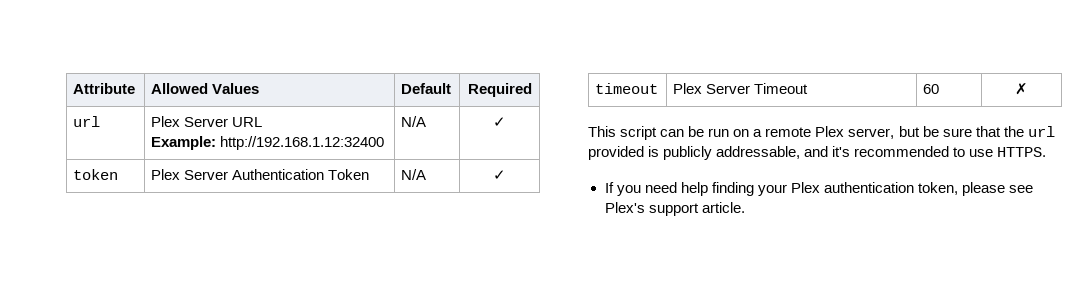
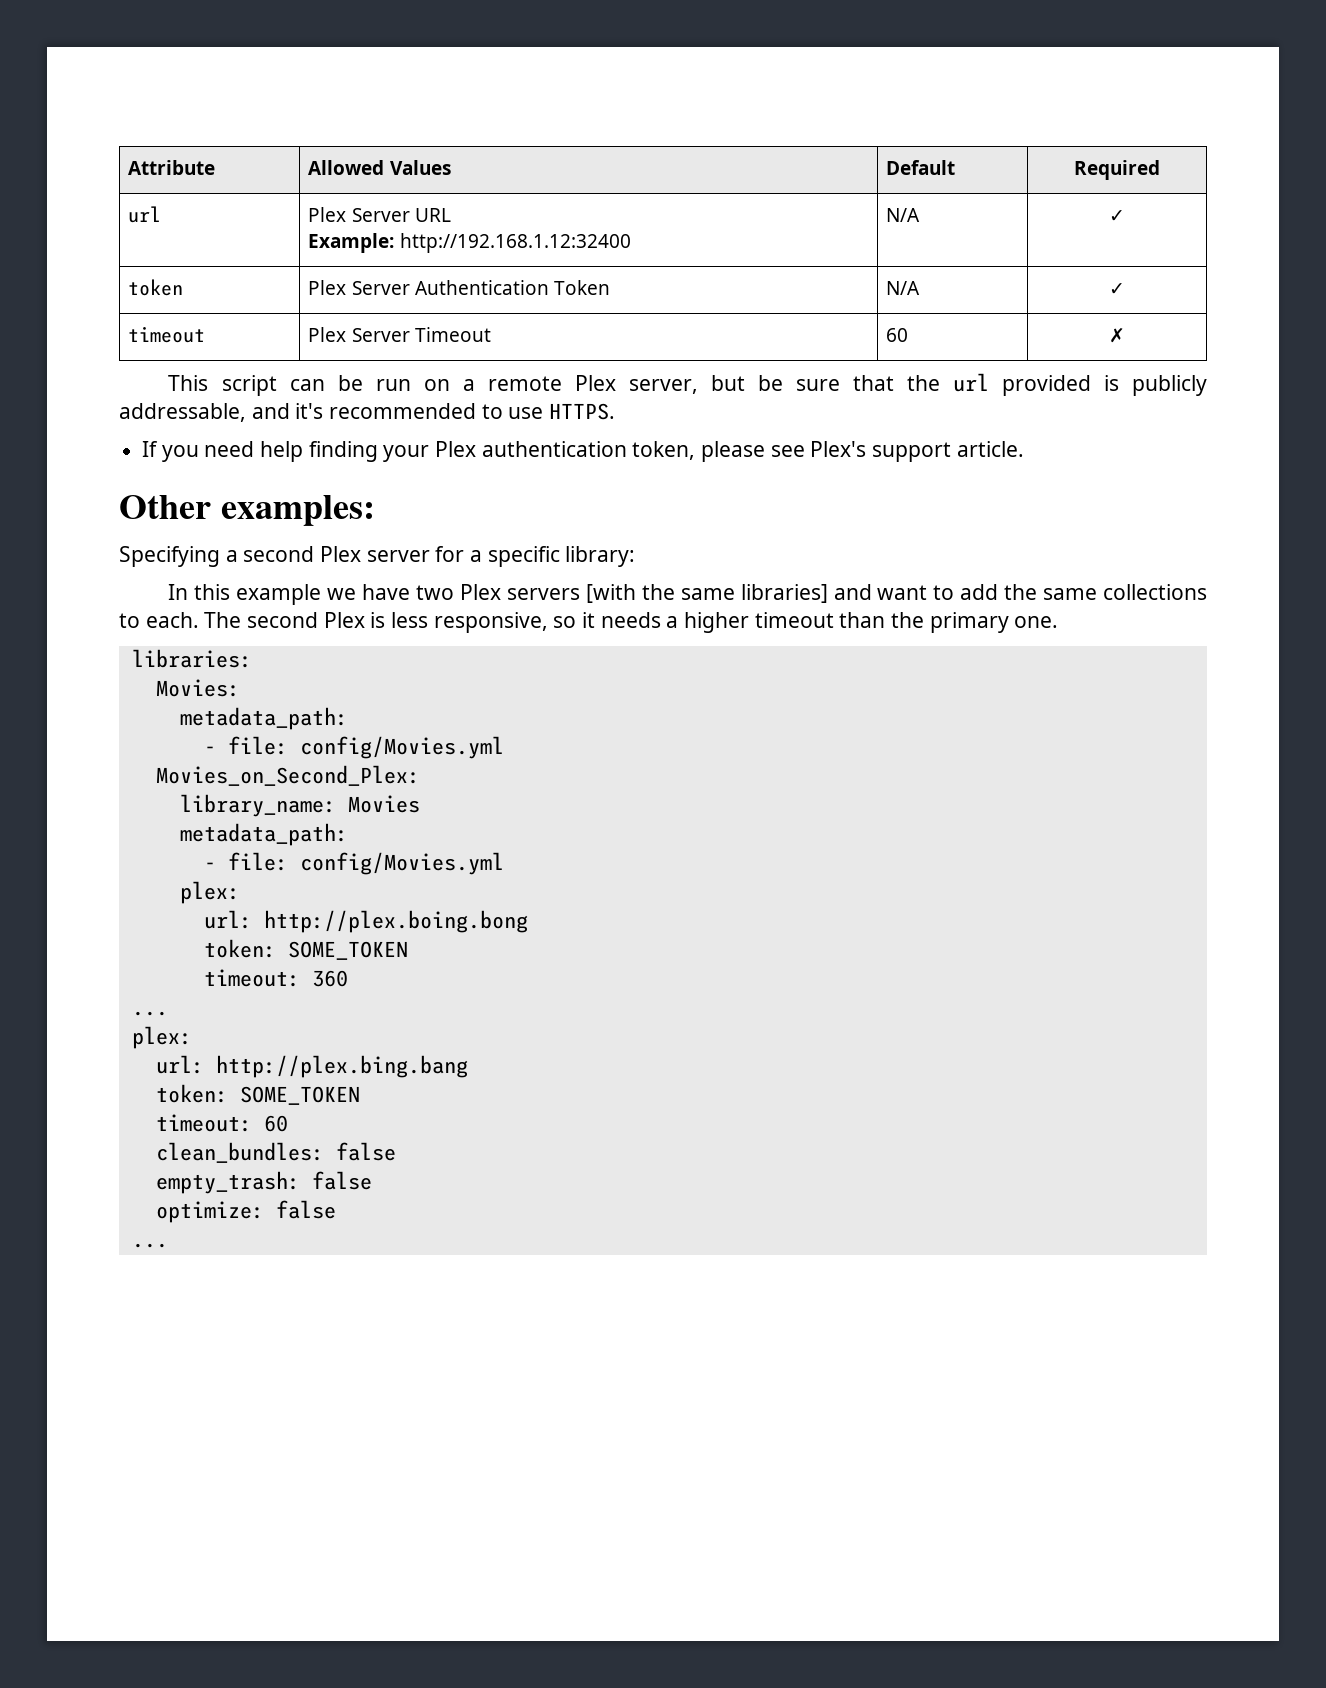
+ Other examples:
+ Specifying a second Plex server for a specific library:
+ In this example we have two Plex servers [with the same libraries] and want to add the same collections to each. The second Plex is less responsive, so it needs a higher timeout than the primary one.
+ libraries:
+ Movies:
+ metadata_path:
+ - file: config/Movies.yml
+ Movies_on_Second_Plex:
+ library_name: Movies
+ metadata_path:
+ - file: config/Movies.yml
+ plex:
+ url: http://plex.boing.bong
+ token: SOME_TOKEN
+ timeout: 360
+ ...
+ plex:
+ url: http://plex.bing.bang
+ token: SOME_TOKEN
+ timeout: 60
+ clean_bundles: false
+ empty_trash: false
+ optimize: false
+ ...

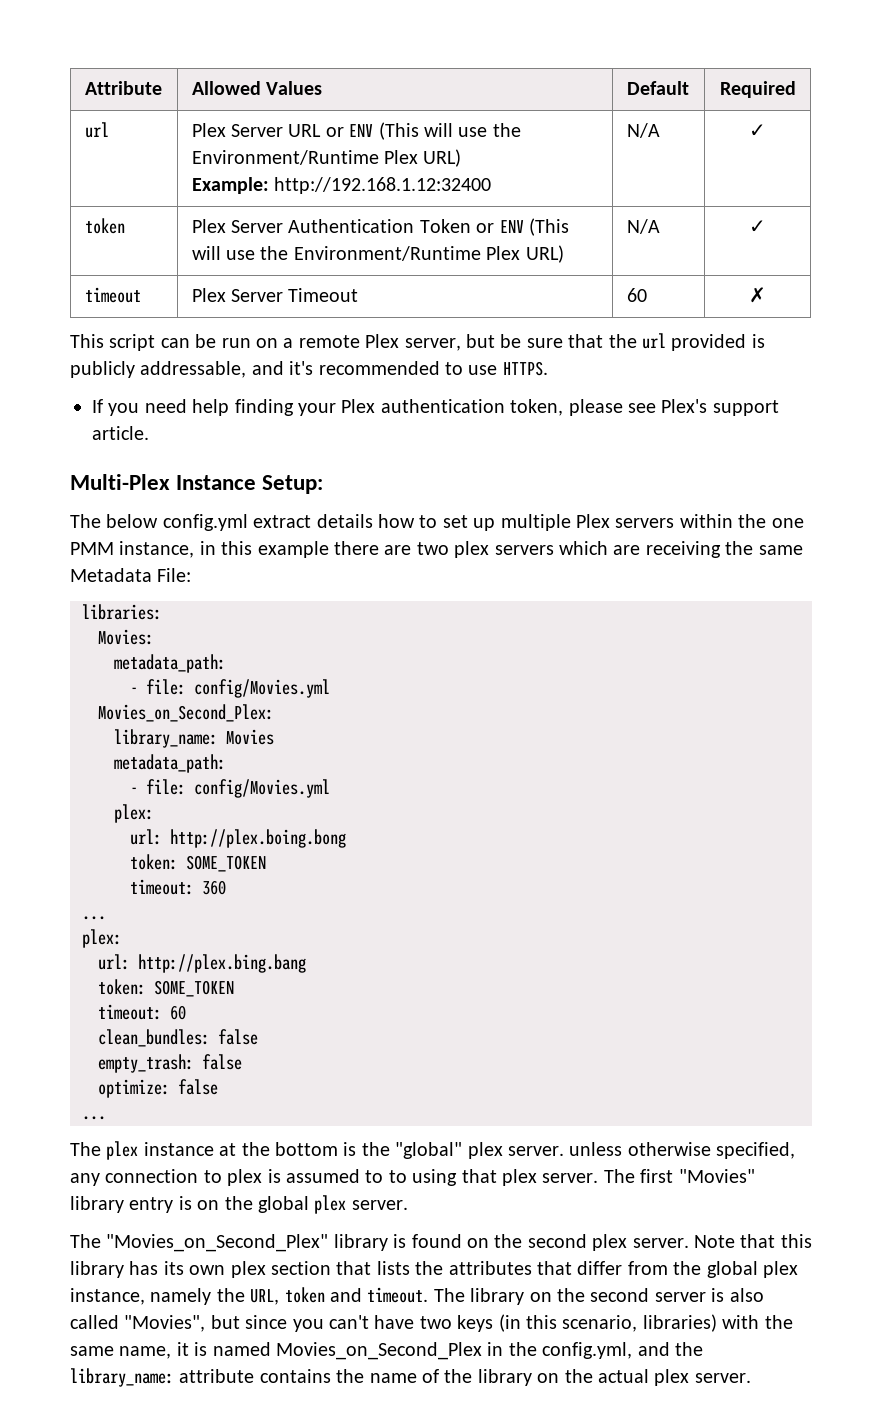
- url | Plex Server URL
+ url | Plex Server URL or ENV (This will use the Environment/Runtime Plex URL)
- token | Plex Server Authentication Token | N/A | ✓
+ token | Plex Server Authentication Token or ENV (This will use the Environment/Runtime Plex URL) | N/A | ✓
- Other examples:
- Specifying a second Plex server for a specific library:
- In this example we have two Plex servers [with the same libraries] and want to add the same collections to each. The second Plex is less responsive, so it needs a higher timeout than the primary one.
+ Multi-Plex Instance Setup:
+ The below config.yml extract details how to set up multiple Plex servers within the one PMM instance, in this example there are two plex servers which are receiving the same Metadata File:
+ The plex instance at the bottom is the "global" plex server. unless otherwise specified, any connection to plex is assumed to to using that plex server. The first "Movies" library entry is on the global plex server.
+ The "Movies_on_Second_Plex" library is found on the second plex server. Note that this library has its own plex section that lists the attributes that differ from the global plex instance, namely the URL, token and timeout. The library on the second server is also called "Movies", but since you can't have two keys (in this scenario, libraries) with the same name, it is named Movies_on_Second_Plex in the config.yml, and the library_name: attribute contains the name of the library on the actual plex server.

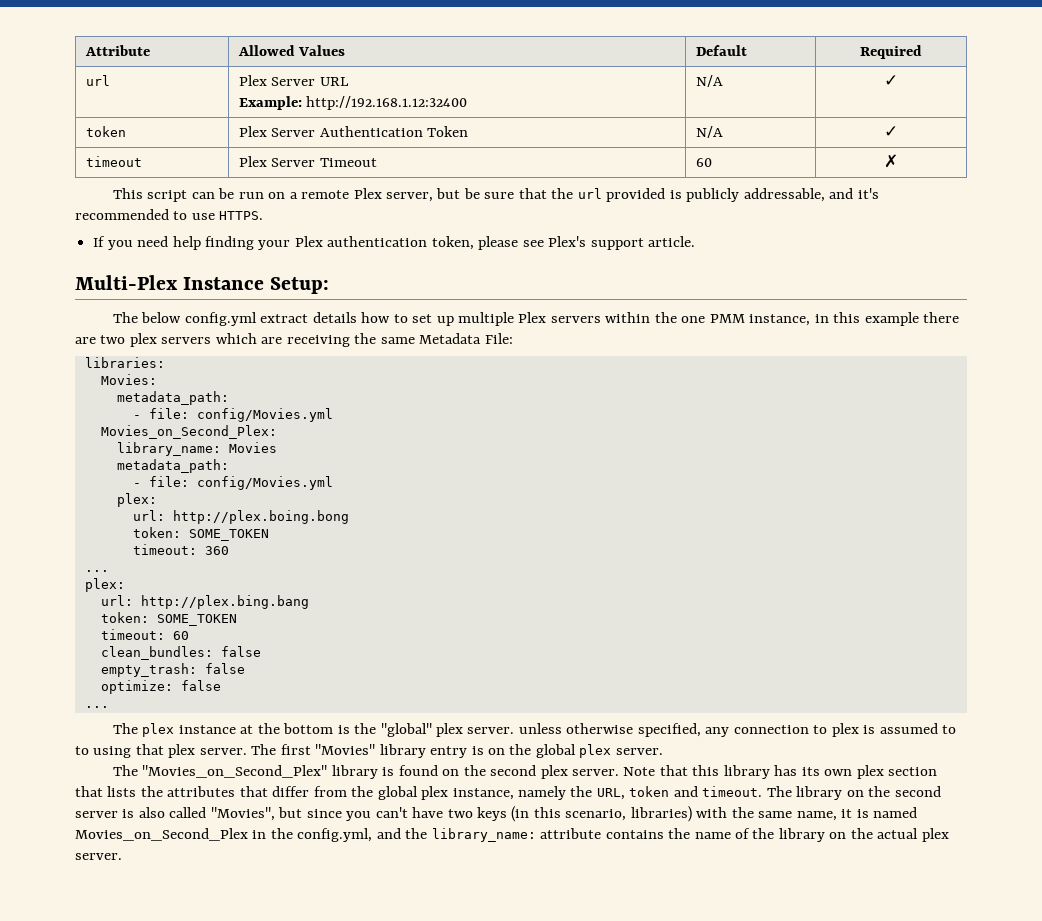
- url | Plex Server URL or ENV (This will use the Environment/Runtime Plex URL)
+ url | Plex Server URL
- token | Plex Server Authentication Token or ENV (This will use the Environment/Runtime Plex URL) | N/A | ✓
+ token | Plex Server Authentication Token | N/A | ✓

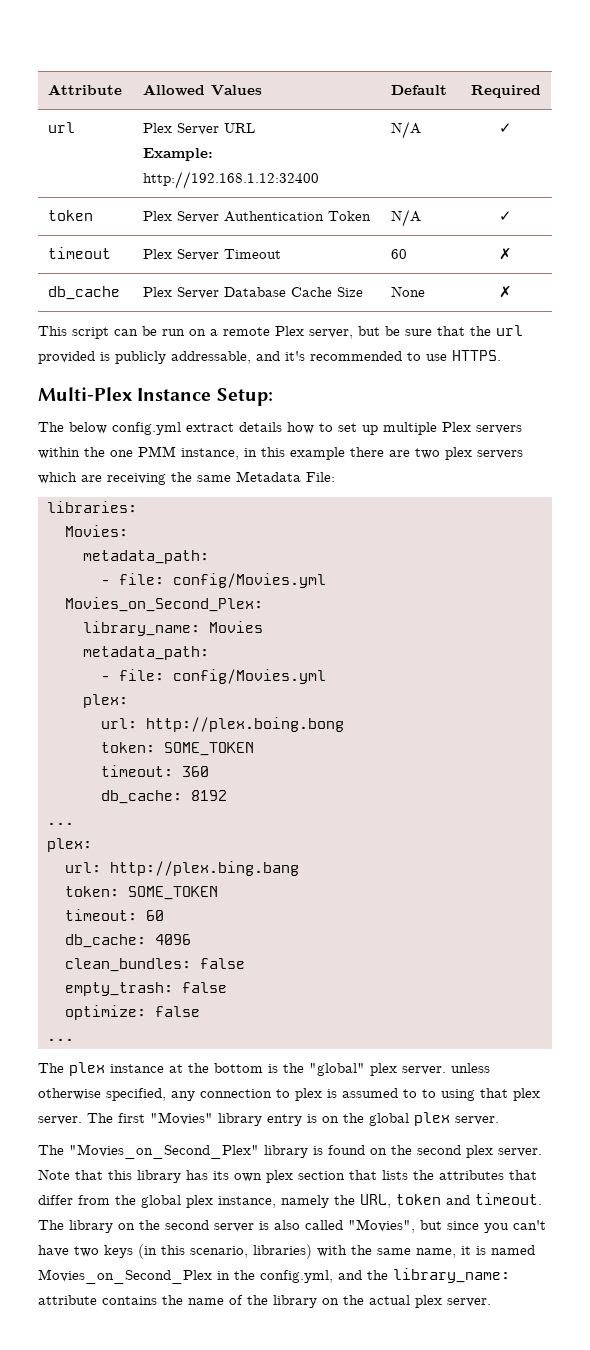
+ db_cache | Plex Server Database Cache Size | None | ✗
- If you need help finding your Plex authentication token, please see Plex's support article.
+ db_cache: 8192
+ db_cache: 4096

